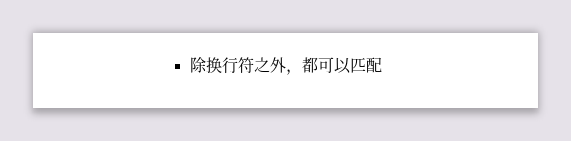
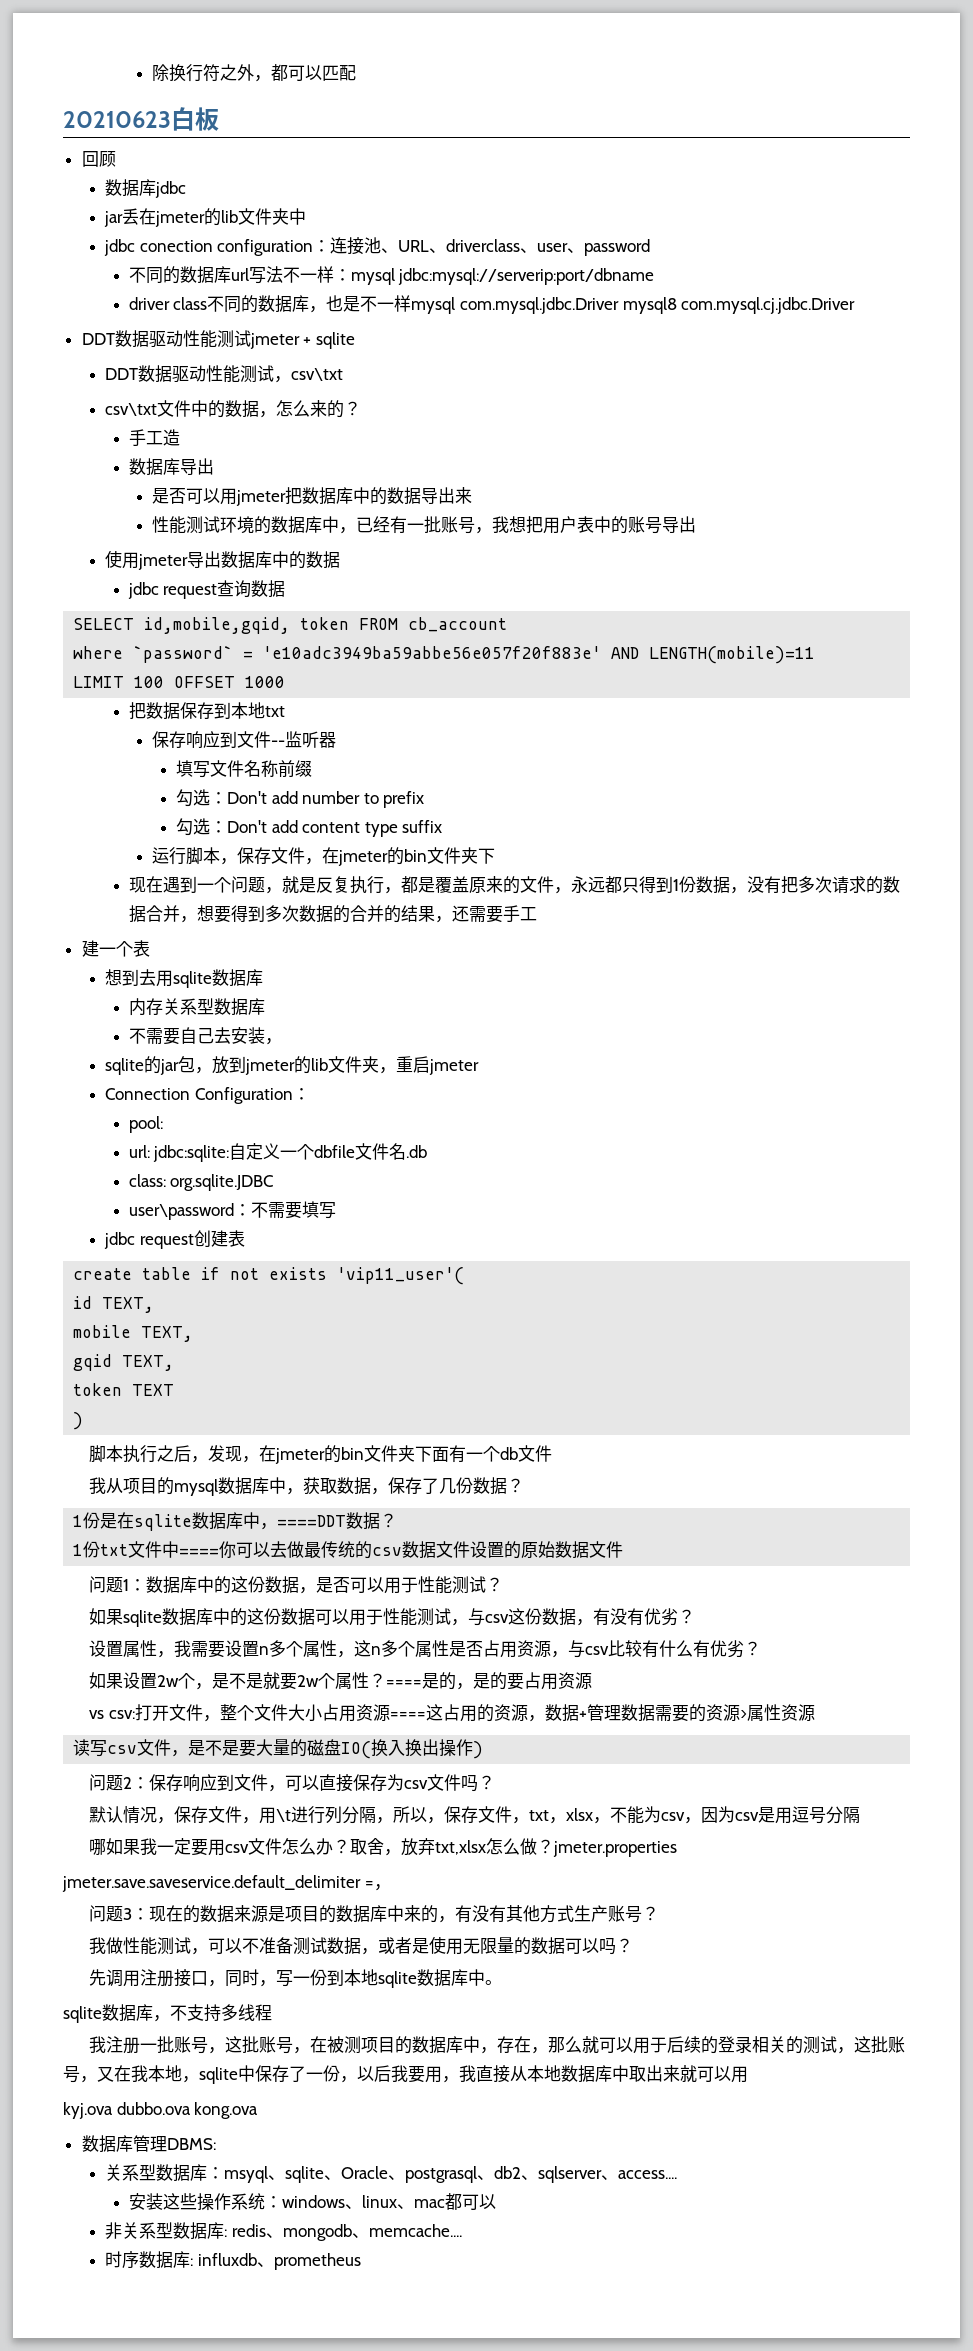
+ 20210623白板
+ 回顾
+ 数据库jdbc
+ jar丢在jmeter的lib文件夹中
+ jdbc conection configuration：连接池、URL、driverclass、user、password
+ 不同的数据库url写法不一样：mysql jdbc:mysql://serverip:port/dbname
+ driver class不同的数据库，也是不一样mysql com.mysql.jdbc.Driver mysql8 com.mysql.cj.jdbc.Driver
+ DDT数据驱动性能测试jmeter + sqlite
+ DDT数据驱动性能测试，csv\txt
+ csv\txt文件中的数据，怎么来的？
+ 手工造
+ 数据库导出
+ 是否可以用jmeter把数据库中的数据导出来
+ 性能测试环境的数据库中，已经有一批账号，我想把用户表中的账号导出
+ 使用jmeter导出数据库中的数据
+ jdbc request查询数据
+ SELECT id,mobile,gqid, token FROM cb_account
+ where `password` = 'e10adc3949ba59abbe56e057f20f883e' AND LENGTH(mobile)=11
+ LIMIT 100 OFFSET 1000
+ 把数据保存到本地txt
+ 保存响应到文件--监听器
+ 填写文件名称前缀
+ 勾选：Don't add number to prefix
+ 勾选：Don't add content type suffix
+ 运行脚本，保存文件，在jmeter的bin文件夹下
+ 现在遇到一个问题，就是反复执行，都是覆盖原来的文件，永远都只得到1份数据，没有把多次请求的数据合并，想要得到多次数据的合并的结果，还需要手工
+ 建一个表
+ 想到去用sqlite数据库
+ 内存关系型数据库
+ 不需要自己去安装，
+ sqlite的jar包，放到jmeter的lib文件夹，重启jmeter
+ Connection Configuration：
+ pool:
+ url: jdbc:sqlite:自定义一个dbfile文件名.db
+ class: org.sqlite.JDBC
+ user\password：不需要填写
+ jdbc request创建表
+ create table if not exists 'vip11_user'(
+ id TEXT,
+ mobile TEXT,
+ gqid TEXT,
+ token TEXT
+ )
+ 脚本执行之后，发现，在jmeter的bin文件夹下面有一个db文件
+ 我从项目的mysql数据库中，获取数据，保存了几份数据？
+ 1份是在sqlite数据库中，====DDT数据？
+ 1份txt文件中====你可以去做最传统的csv数据文件设置的原始数据文件
+ 问题1：数据库中的这份数据，是否可以用于性能测试？
+ 如果sqlite数据库中的这份数据可以用于性能测试，与csv这份数据，有没有优劣？
+ 设置属性，我需要设置n多个属性，这n多个属性是否占用资源，与csv比较有什么有优劣？
+ 如果设置2w个，是不是就要2w个属性？====是的，是的要占用资源
+ vs csv:打开文件，整个文件大小占用资源====这占用的资源，数据+管理数据需要的资源>属性资源
+ 读写csv文件，是不是要大量的磁盘IO(换入换出操作)
+ 问题2：保存响应到文件，可以直接保存为csv文件吗？
+ 默认情况，保存文件，用\t进行列分隔，所以，保存文件，txt，xlsx，不能为csv，因为csv是用逗号分隔
+ 哪如果我一定要用csv文件怎么办？取舍，放弃txt,xlsx怎么做？jmeter.properties
+ jmeter.save.saveservice.default_delimiter =，
+ 问题3：现在的数据来源是项目的数据库中来的，有没有其他方式生产账号？
+ 我做性能测试，可以不准备测试数据，或者是使用无限量的数据可以吗？
+ 先调用注册接口，同时，写一份到本地sqlite数据库中。
+ sqlite数据库，不支持多线程
+ 我注册一批账号，这批账号，在被测项目的数据库中，存在，那么就可以用于后续的登录相关的测试，这批账号，又在我本地，sqlite中保存了一份，以后我要用，我直接从本地数据库中取出来就可以用
+ kyj.ova dubbo.ova kong.ova
+ 数据库管理DBMS:
+ 关系型数据库：msyql、sqlite、Oracle、postgrasql、db2、sqlserver、access....
+ 安装这些操作系统：windows、linux、mac都可以
+ 非关系型数据库: redis、mongodb、memcache....
+ 时序数据库: influxdb、prometheus

